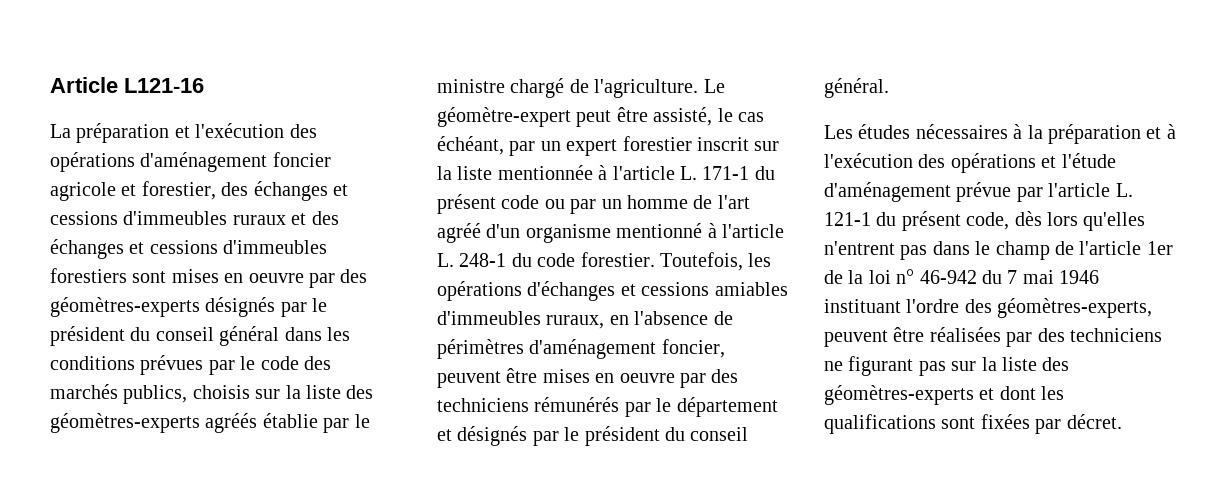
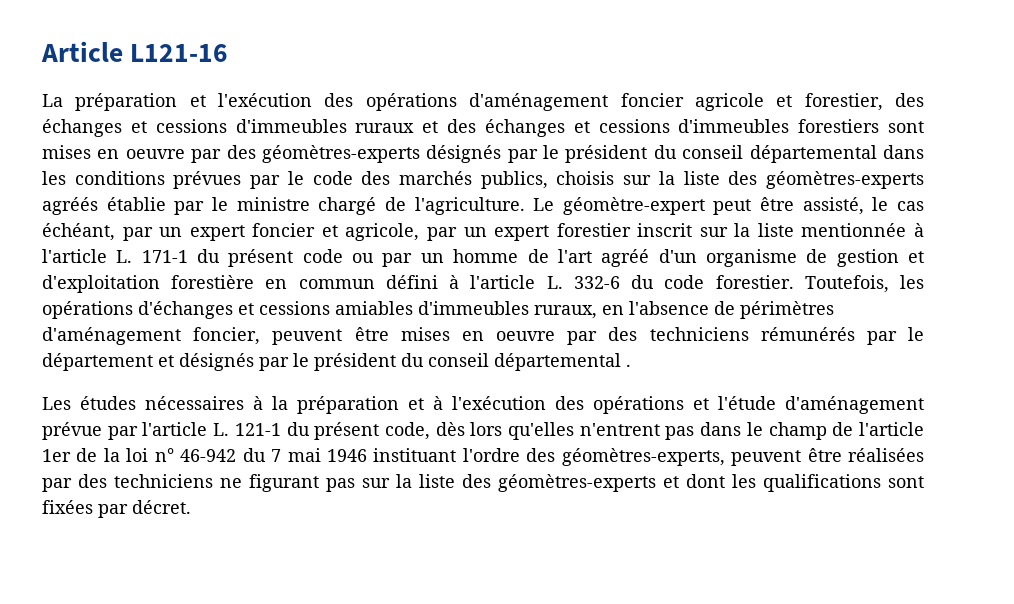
- La préparation et l'exécution des opérations d'aménagement foncier agricole et forestier, des échanges et cessions d'immeubles ruraux et des échanges et cessions d'immeubles forestiers sont mises en oeuvre par des géomètres-experts désignés par le président du conseil général dans les conditions prévues par le code des marchés publics, choisis sur la liste des géomètres-experts agréés établie par le ministre chargé de l'agriculture.
+ La préparation et l'exécution des opérations d'aménagement foncier agricole et forestier, des échanges et cessions d'immeubles ruraux et des échanges et cessions d'immeubles forestiers sont mises en oeuvre par des géomètres-experts désignés par le président du conseil départemental dans les conditions prévues par le code des marchés publics, choisis sur la liste des géomètres-experts agréés établie par le ministre chargé de l'agriculture.
- Le géomètre-expert peut être assisté, le cas échéant, par un expert forestier inscrit sur la liste mentionnée à l'article L. 171-1 du présent code ou par un homme de l'art agréé d'un organisme mentionné à l'article L. 248-1 du code forestier.
+ Le géomètre-expert peut être assisté, le cas échéant, par un expert foncier et agricole, par un expert forestier inscrit sur la liste mentionnée à l'article L. 171-1 du présent code ou par un homme de l'art agréé d'un organisme de gestion et d'exploitation forestière en commun défini à l'article L. 332-6 du code forestier.
- Toutefois, les opérations d'échanges et cessions amiables d'immeubles ruraux, en l'absence de périmètres d'aménagement foncier, peuvent être mises en oeuvre par des techniciens rémunérés par le département et désignés par le président du conseil général.
+ Toutefois, les opérations d'échanges et cessions amiables d'immeubles ruraux, en l'absence de périmètres d'aménagement foncier, peuvent être mises en oeuvre par des techniciens rémunérés par le département et désignés par le président du conseil départemental .

